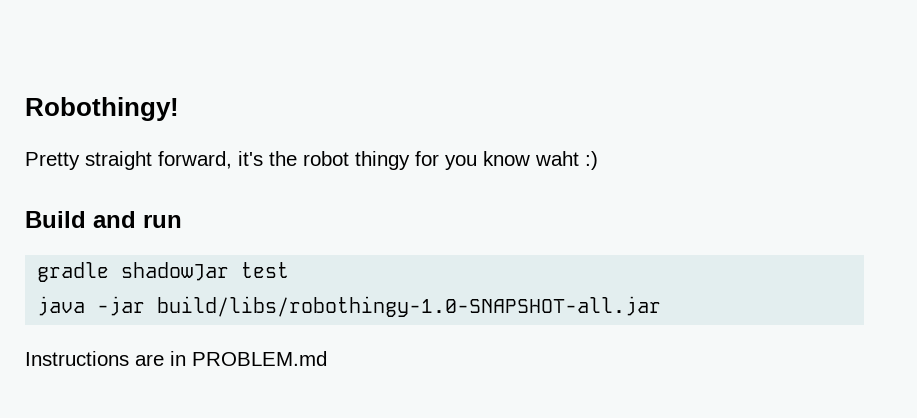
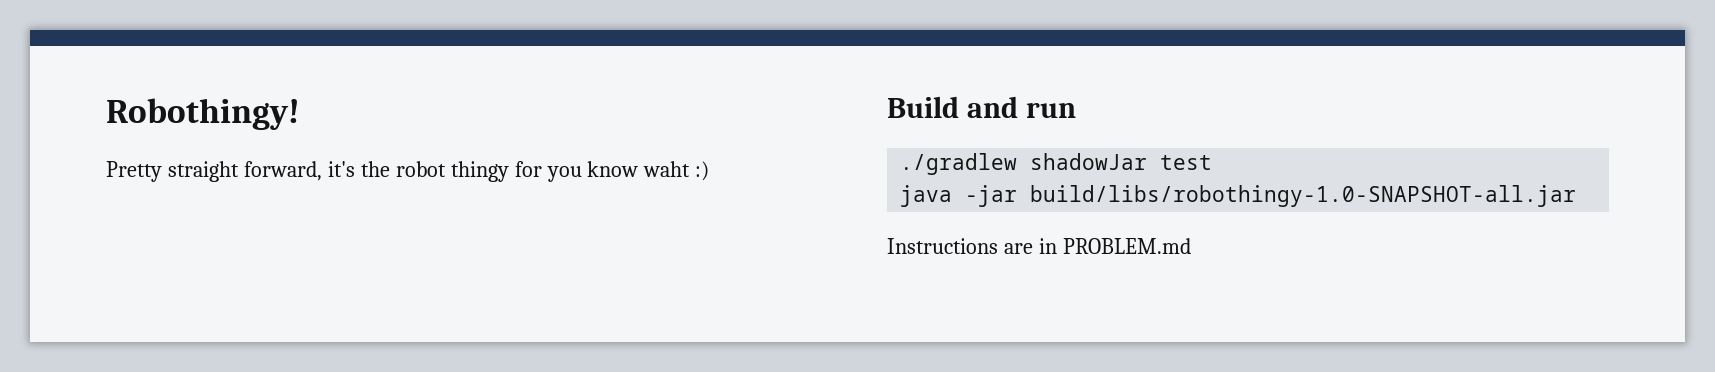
- gradle shadowJar test
+ ./gradlew shadowJar test

